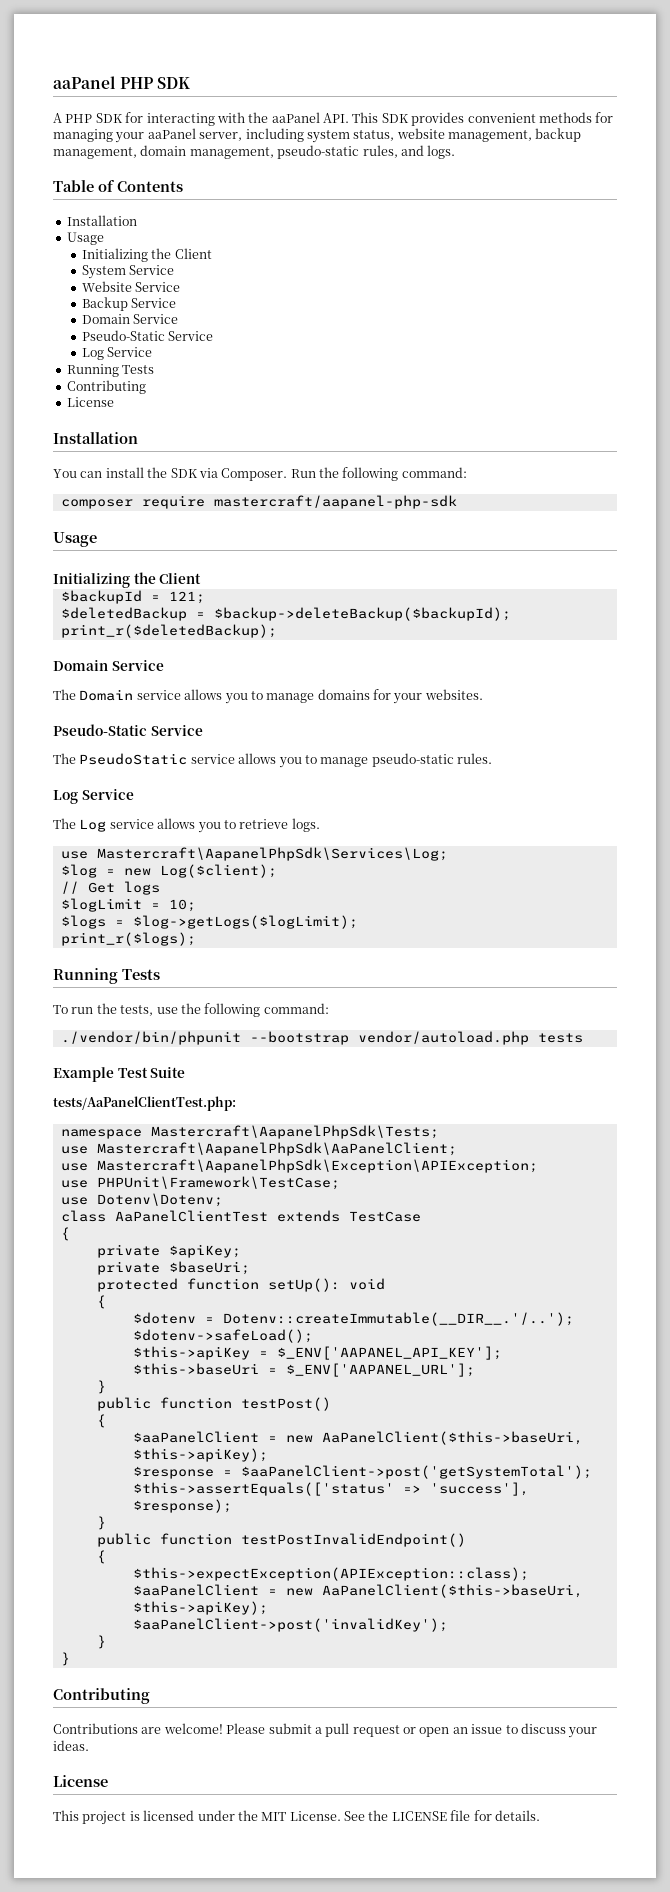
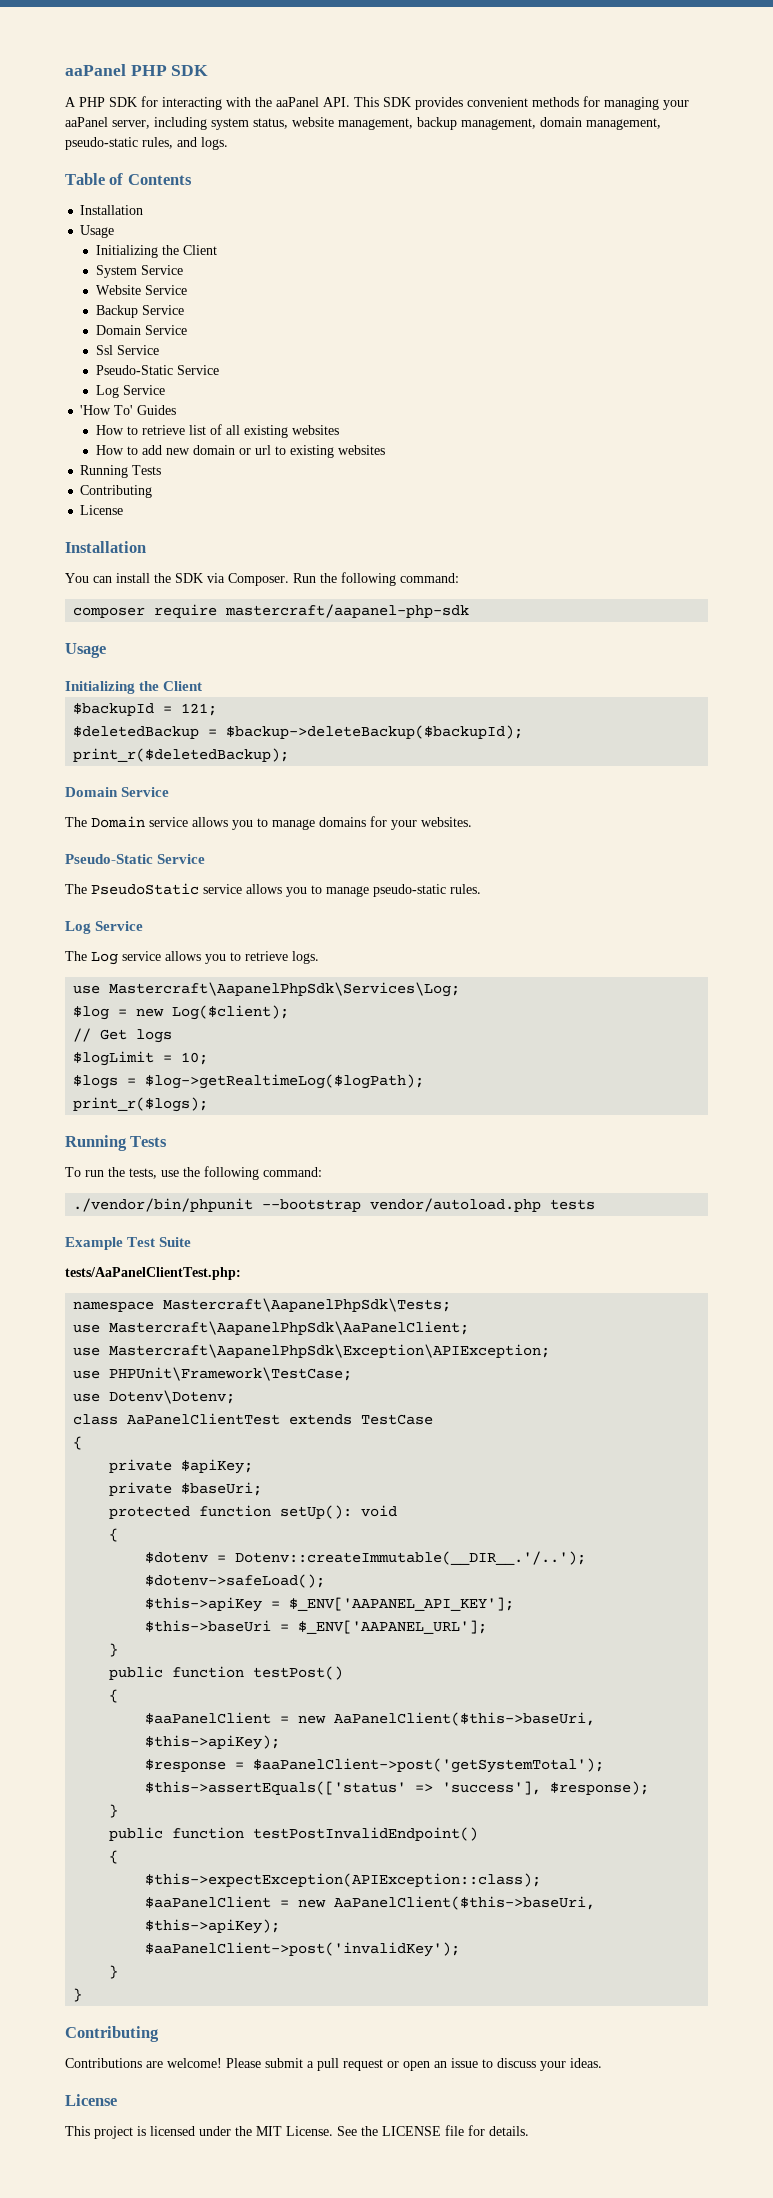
+ Ssl Service
+ 'How To' Guides
+ How to retrieve list of all existing websites
+ How to add new domain or url to existing websites
- $logs = $log->getLogs($logLimit);
+ $logs = $log->getRealtimeLog($logPath);

